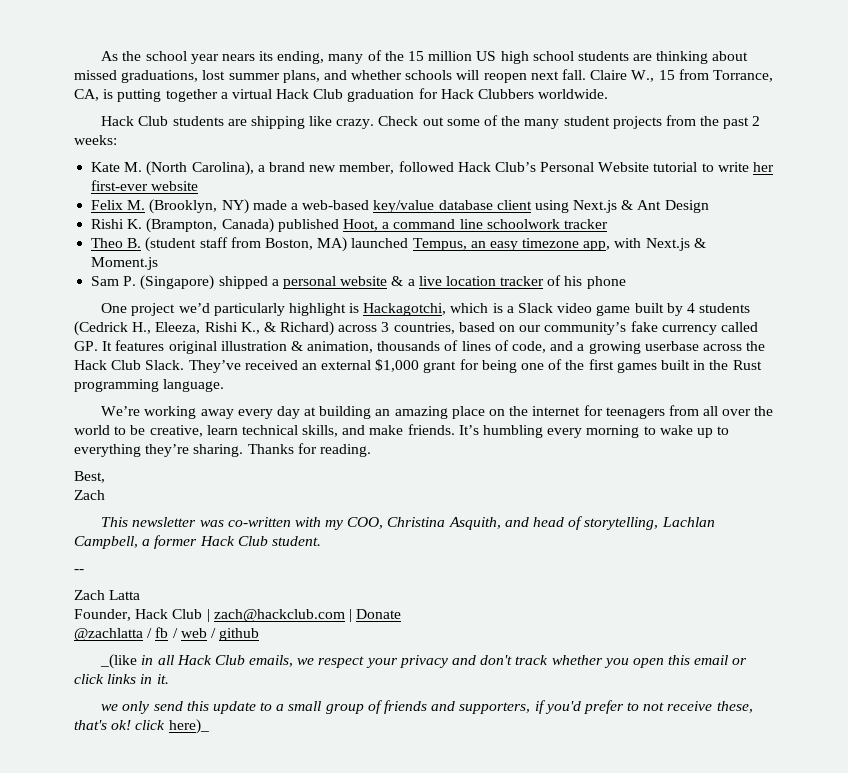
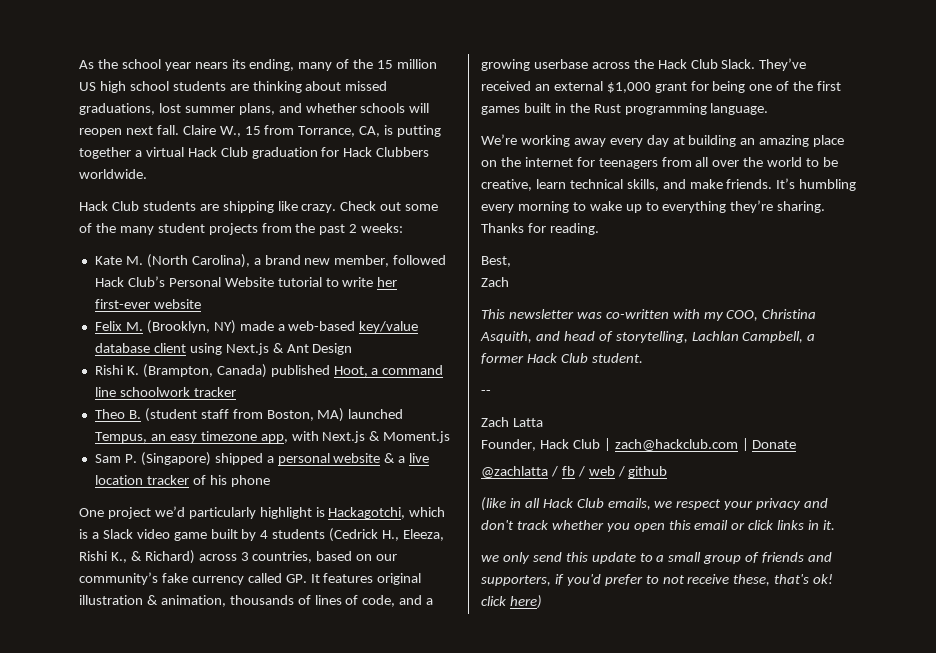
- _(like in all Hack Club emails, we respect your privacy and don't track whether you open this email or click links in it.
+ (like in all Hack Club emails, we respect your privacy and don't track whether you open this email or click links in it.
- we only send this update to a small group of friends and supporters, if you'd prefer to not receive these, that's ok! click here)_
+ we only send this update to a small group of friends and supporters, if you'd prefer to not receive these, that's ok! click here)

